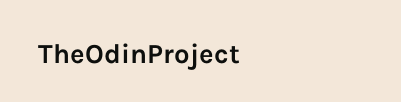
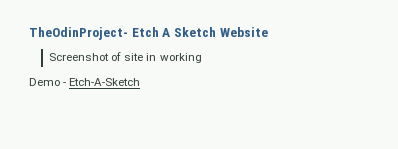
- TheOdinProject
+ TheOdinProject- Etch A Sketch Website
+ Screenshot of site in working
+ Demo - Etch-A-Sketch

